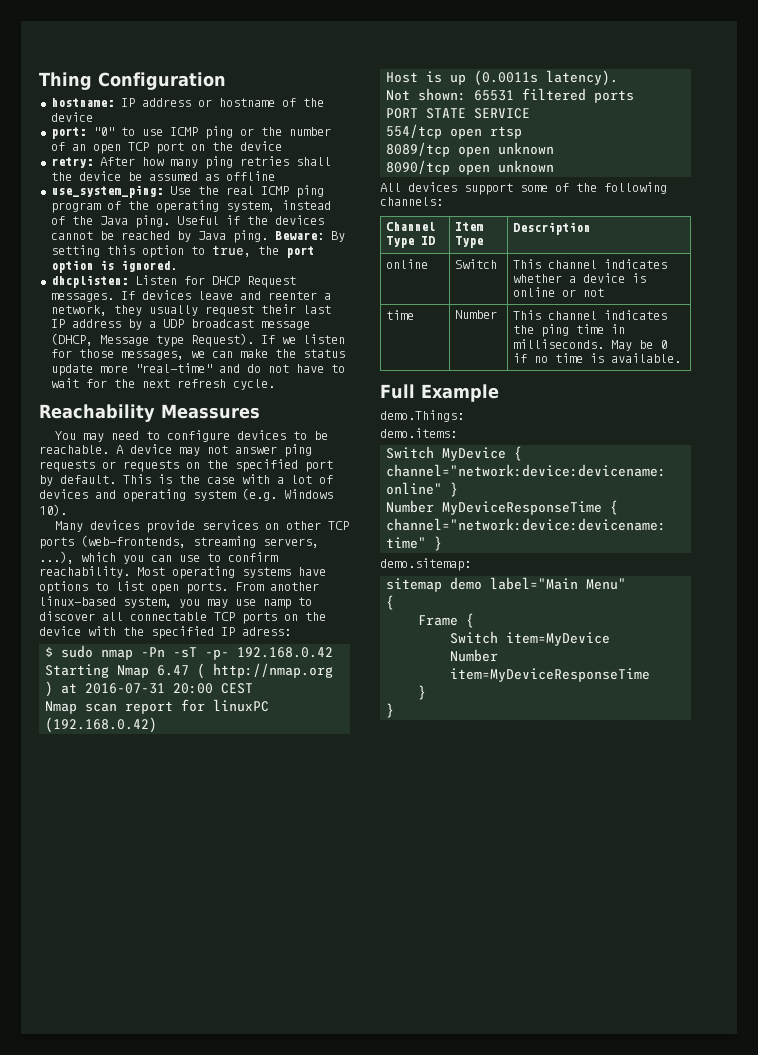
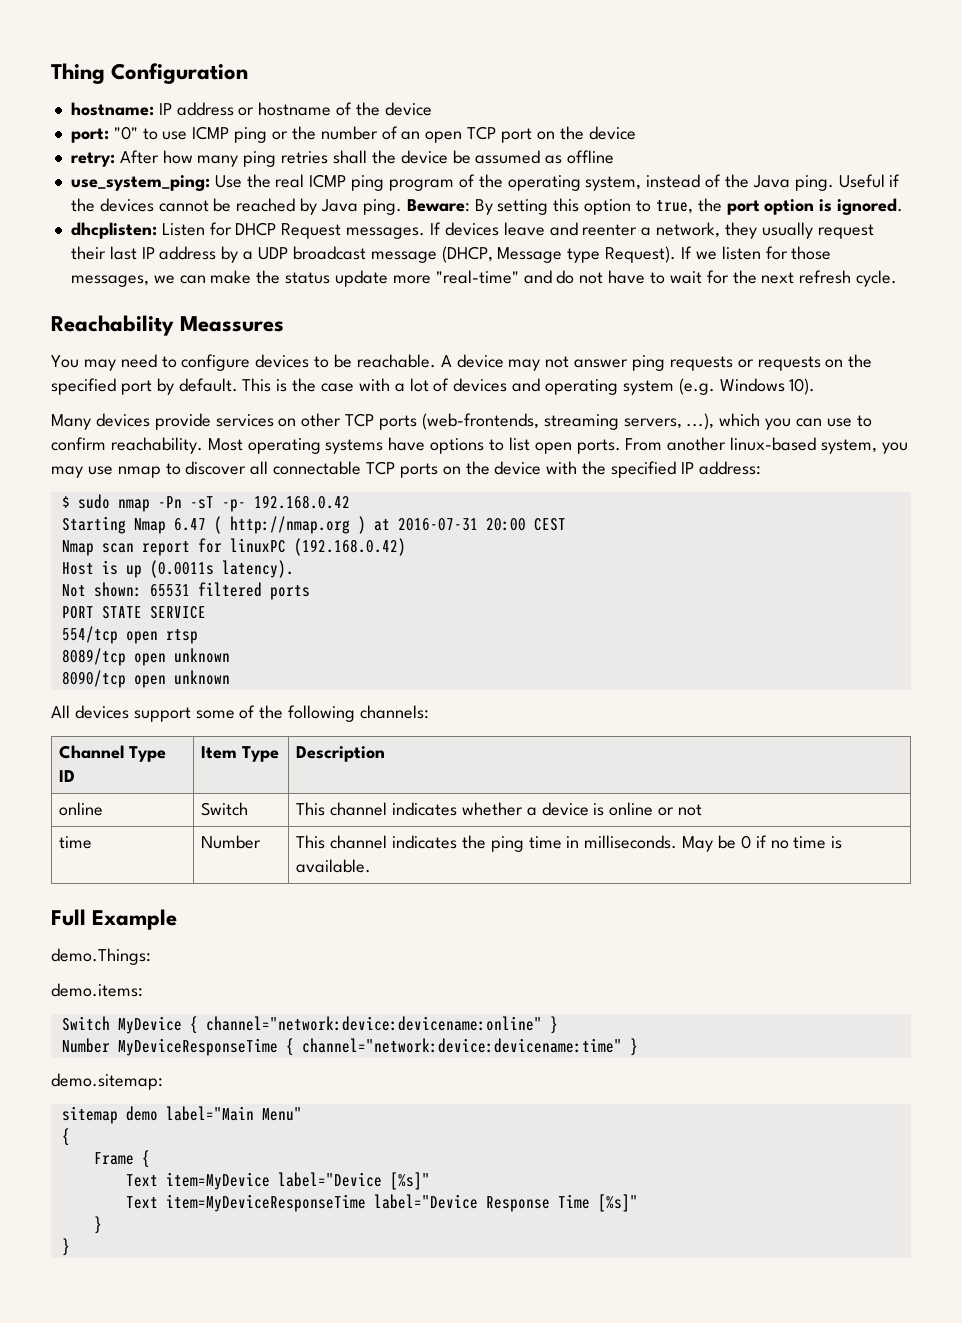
- From another linux-based system, you may use namp to discover all connectable TCP ports on the device with the specified IP adress:
+ From another linux-based system, you may use nmap to discover all connectable TCP ports on the device with the specified IP address:
- Switch item=MyDevice
- Number item=MyDeviceResponseTime
+ Text item=MyDevice label="Device [%s]"
+ Text item=MyDeviceResponseTime label="Device Response Time [%s]"

